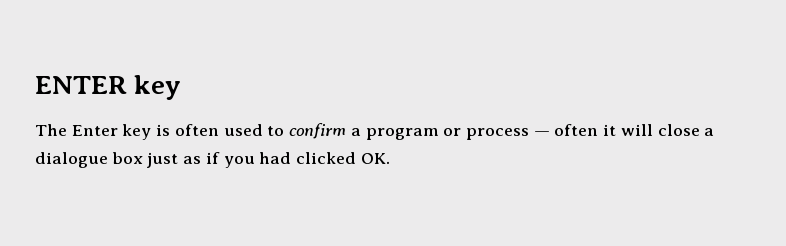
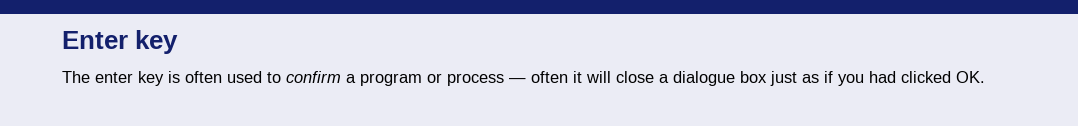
- ENTER key
+ Enter key
- The Enter key is often used to confirm a program or process — often it will close a dialogue box just as if you had clicked OK.
+ The enter key is often used to confirm a program or process — often it will close a dialogue box just as if you had clicked OK.

